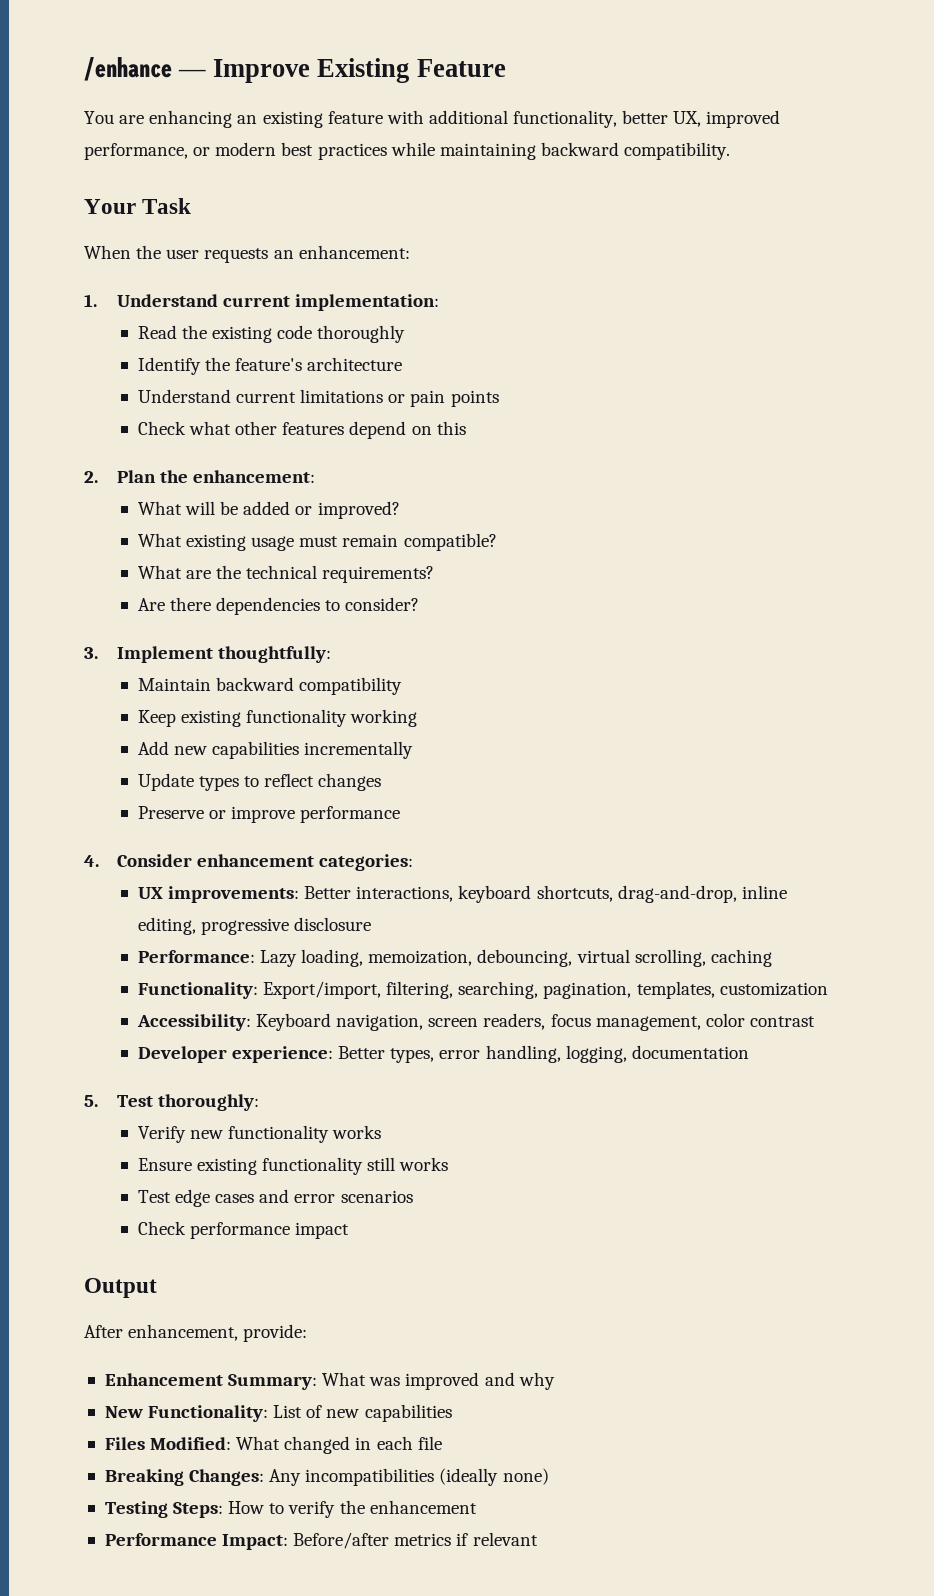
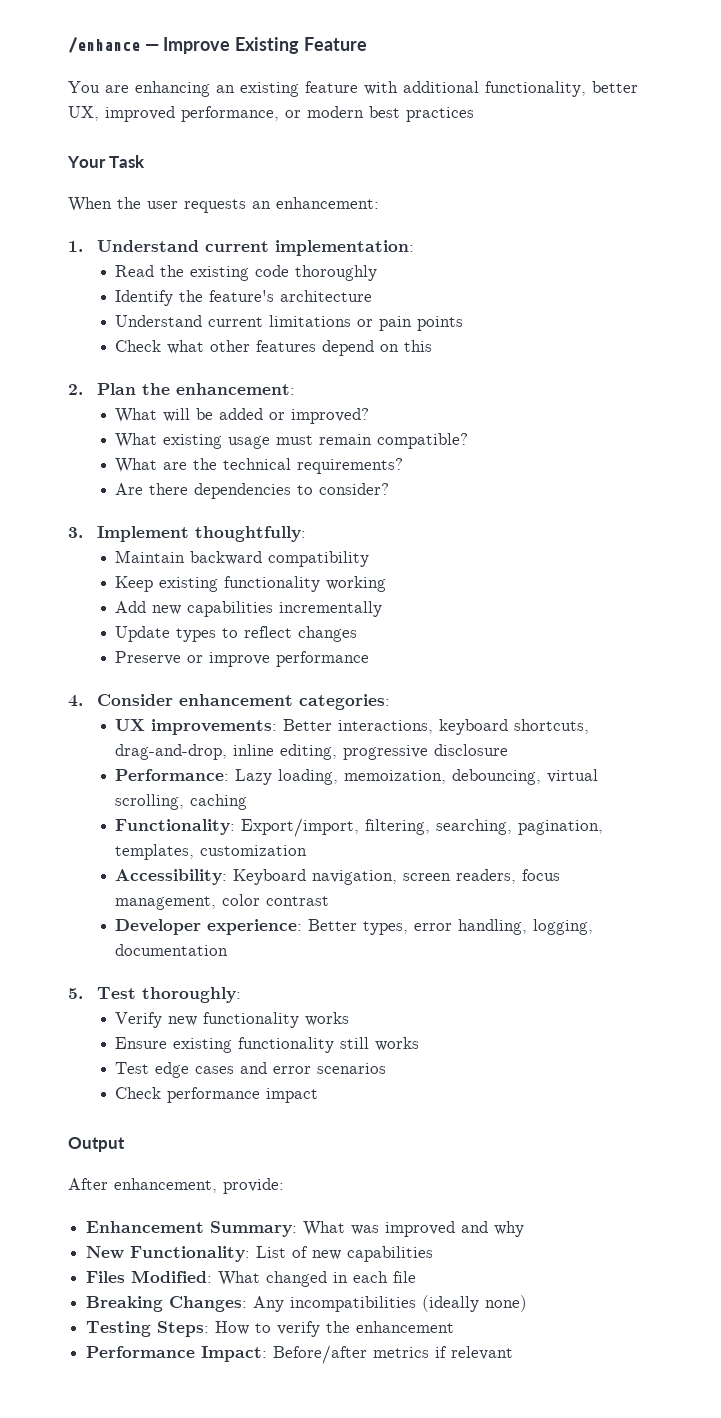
- You are enhancing an existing feature with additional functionality, better UX, improved performance, or modern best practices while maintaining backward compatibility.
+ You are enhancing an existing feature with additional functionality, better UX, improved performance, or modern best practices

